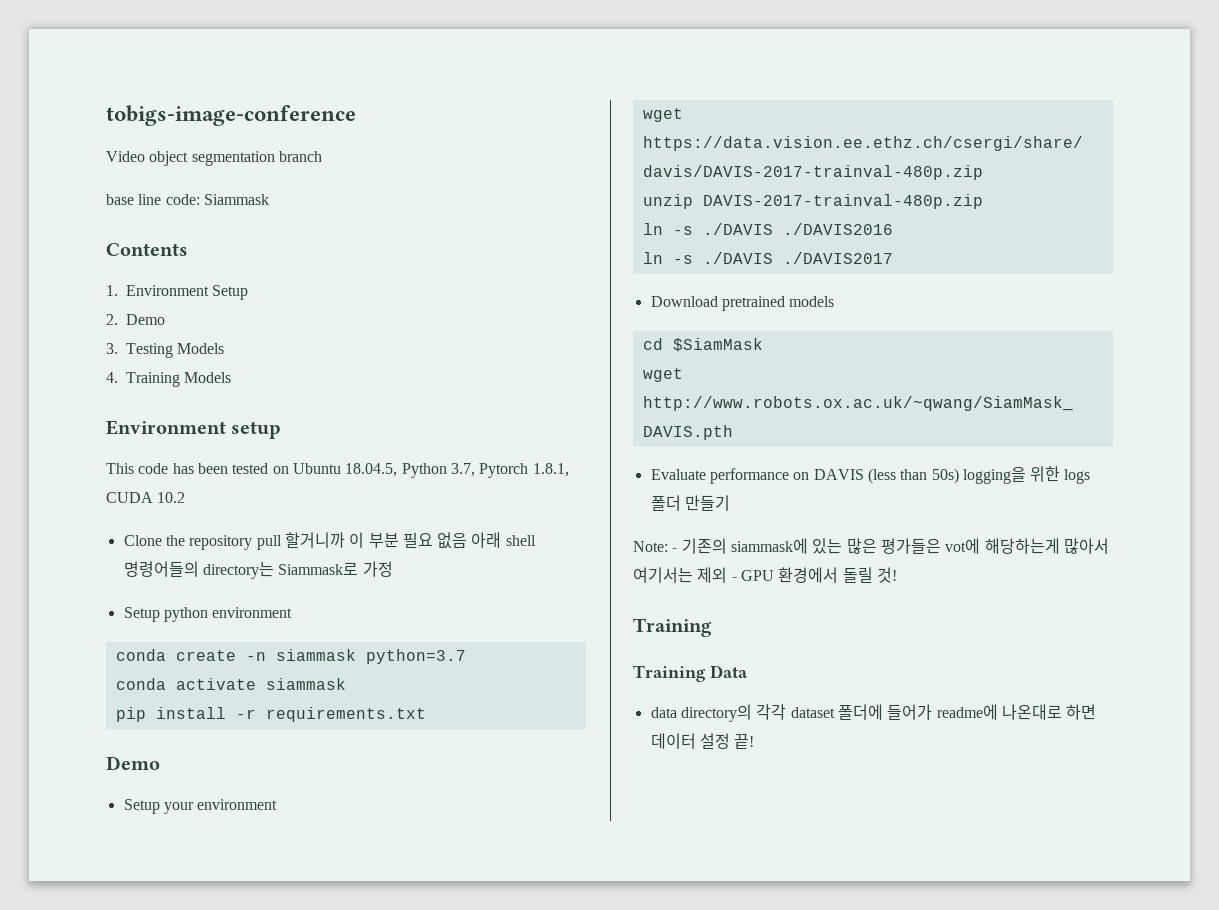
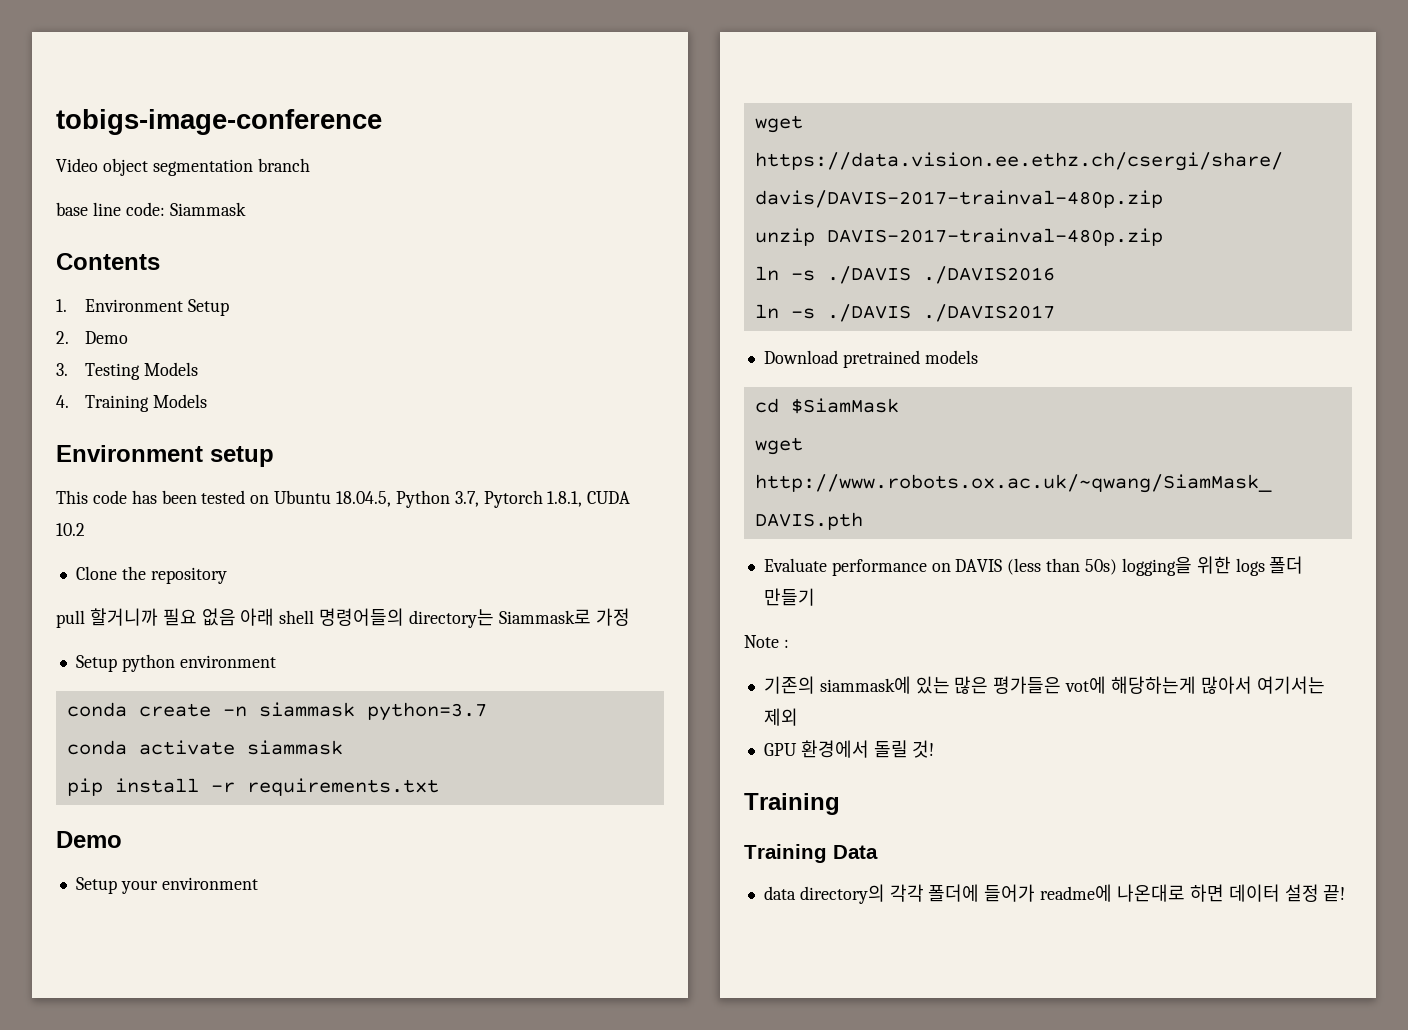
- Clone the repository pull 할거니까 이 부분 필요 없음 아래 shell 명령어들의 directory는 Siammask로 가정
+ Clone the repository
+ pull 할거니까 필요 없음 아래 shell 명령어들의 directory는 Siammask로 가정
- Note: - 기존의 siammask에 있는 많은 평가들은 vot에 해당하는게 많아서 여기서는 제외 - GPU 환경에서 돌릴 것!
+ Note :
+ 기존의 siammask에 있는 많은 평가들은 vot에 해당하는게 많아서 여기서는 제외
+ GPU 환경에서 돌릴 것!
- data directory의 각각 dataset 폴더에 들어가 readme에 나온대로 하면 데이터 설정 끝!
+ data directory의 각각 폴더에 들어가 readme에 나온대로 하면 데이터 설정 끝!

